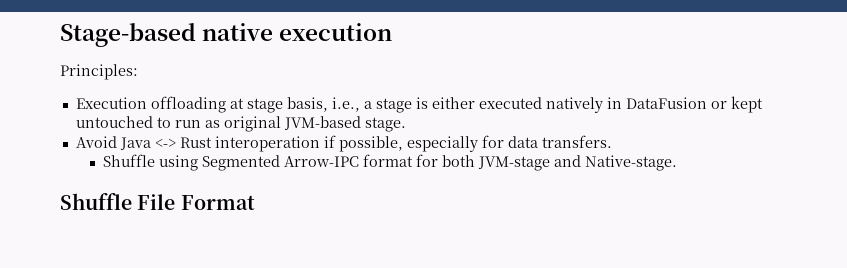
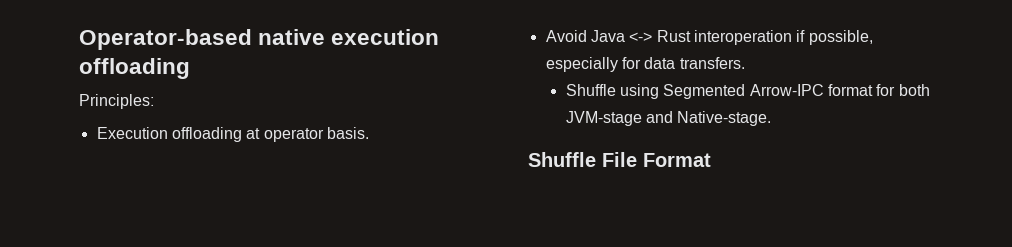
- Stage-based native execution
+ Operator-based native execution offloading
- Execution offloading at stage basis, i.e., a stage is either executed natively in DataFusion or kept untouched to run as original JVM-based stage.
+ Execution offloading at operator basis.

